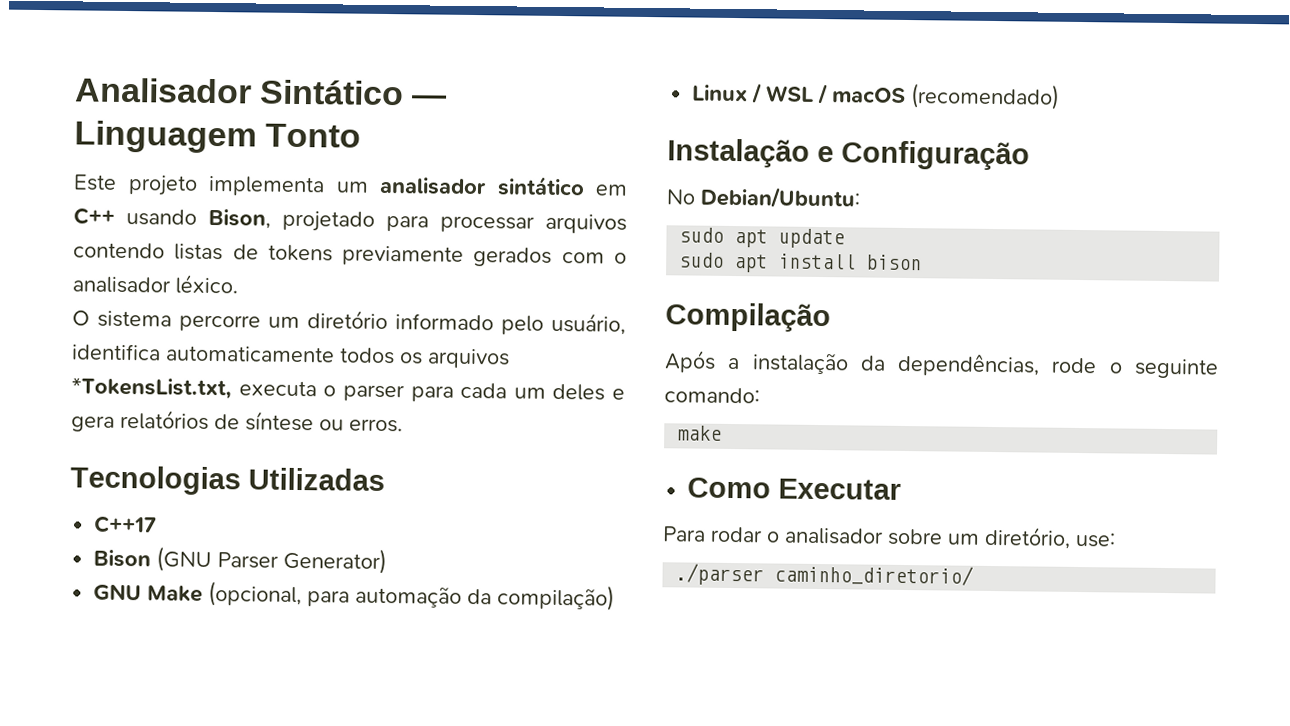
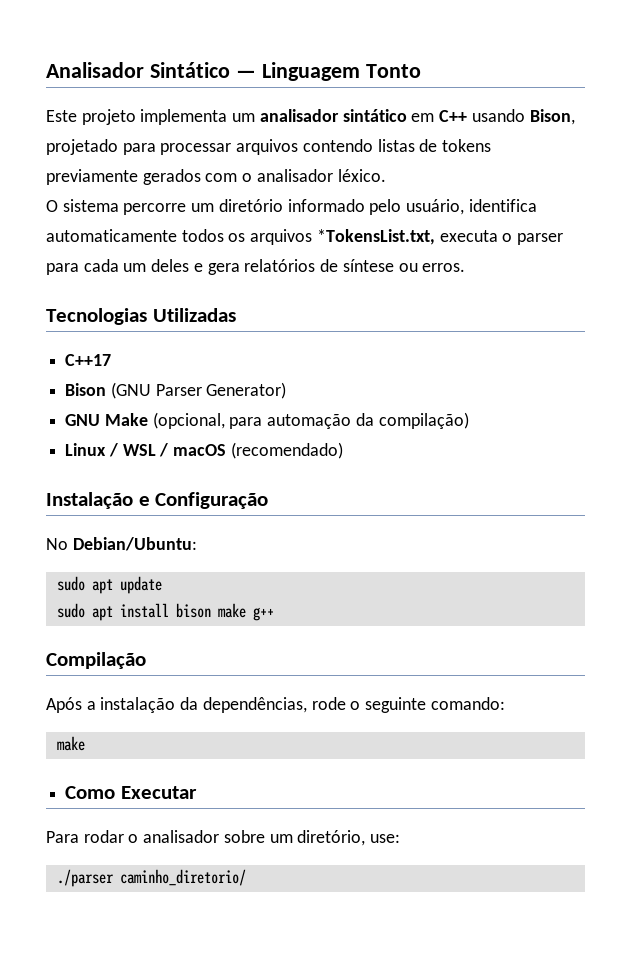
- sudo apt install bison
+ sudo apt install bison make g++

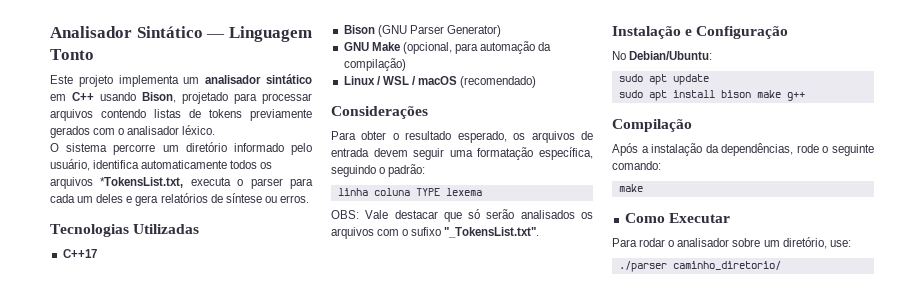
+ Considerações
+ Para obter o resultado esperado, os arquivos de entrada devem seguir uma formatação específica, seguindo o padrão:
+ linha coluna TYPE lexema
+ OBS: Vale destacar que só serão analisados os arquivos com o sufixo "_TokensList.txt".

